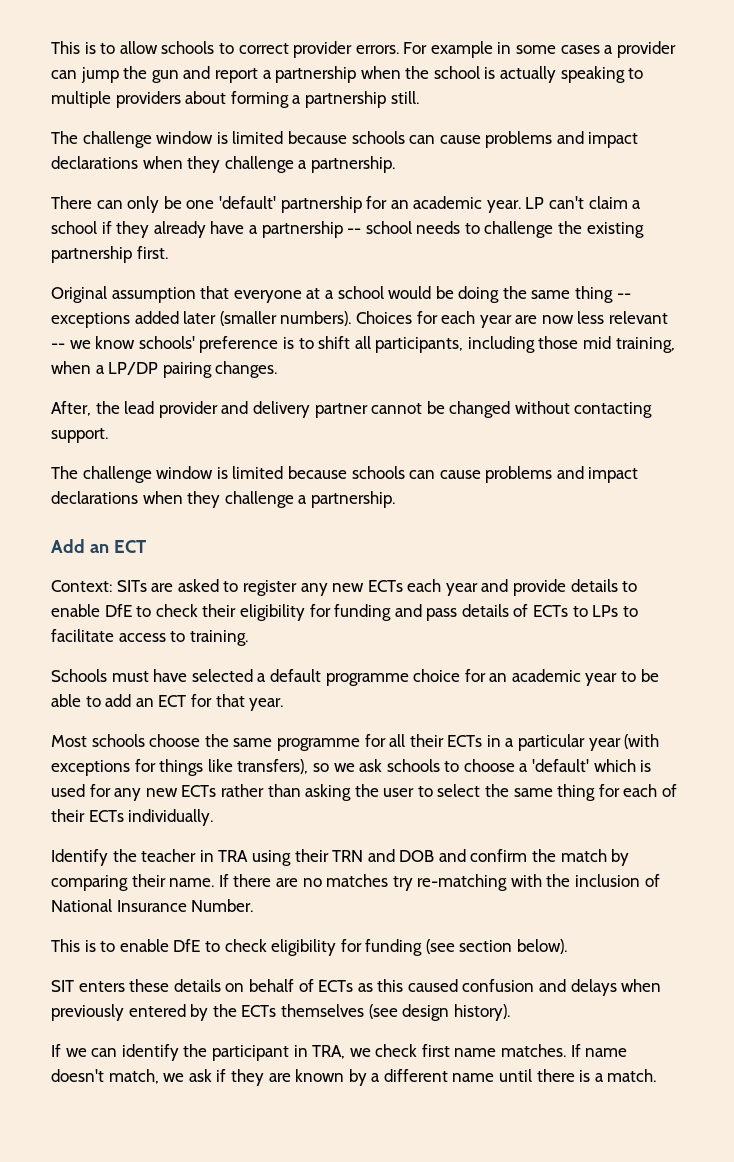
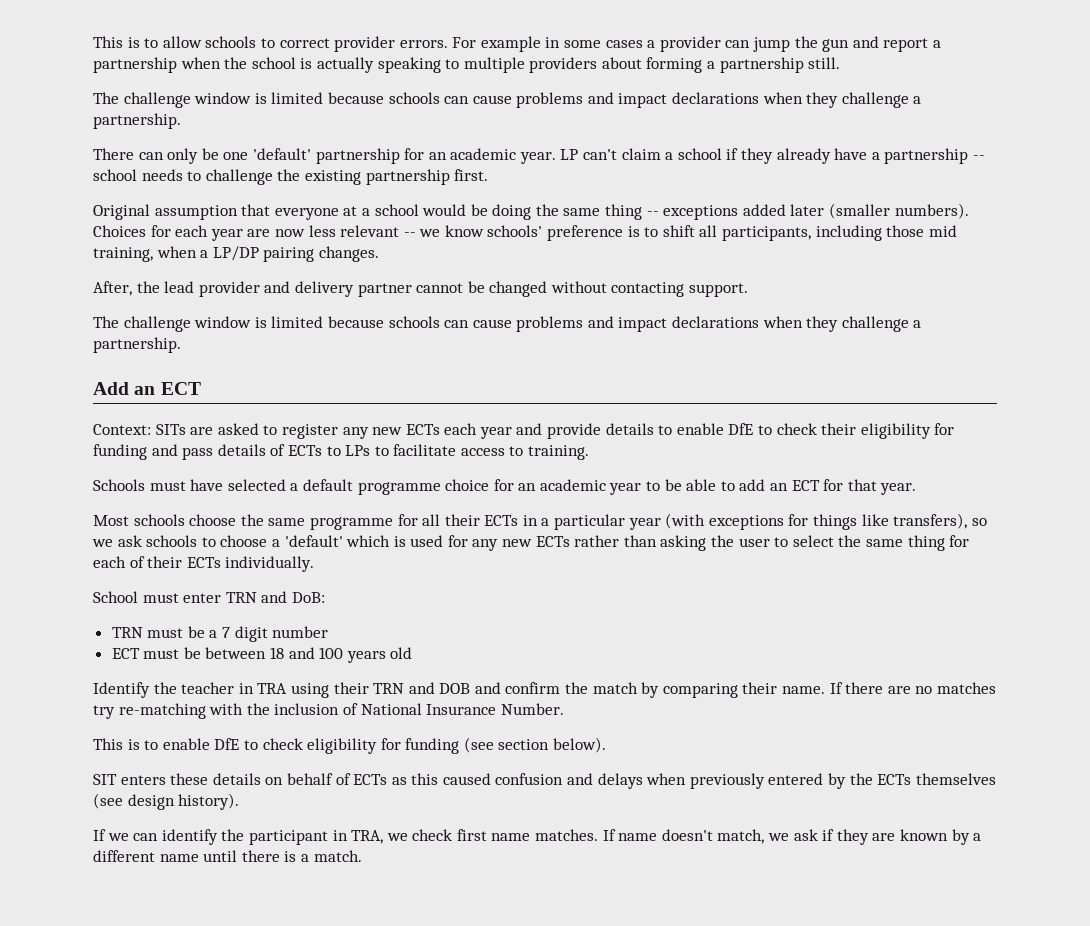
+ School must enter TRN and DoB:
+ TRN must be a 7 digit number
+ ECT must be between 18 and 100 years old

